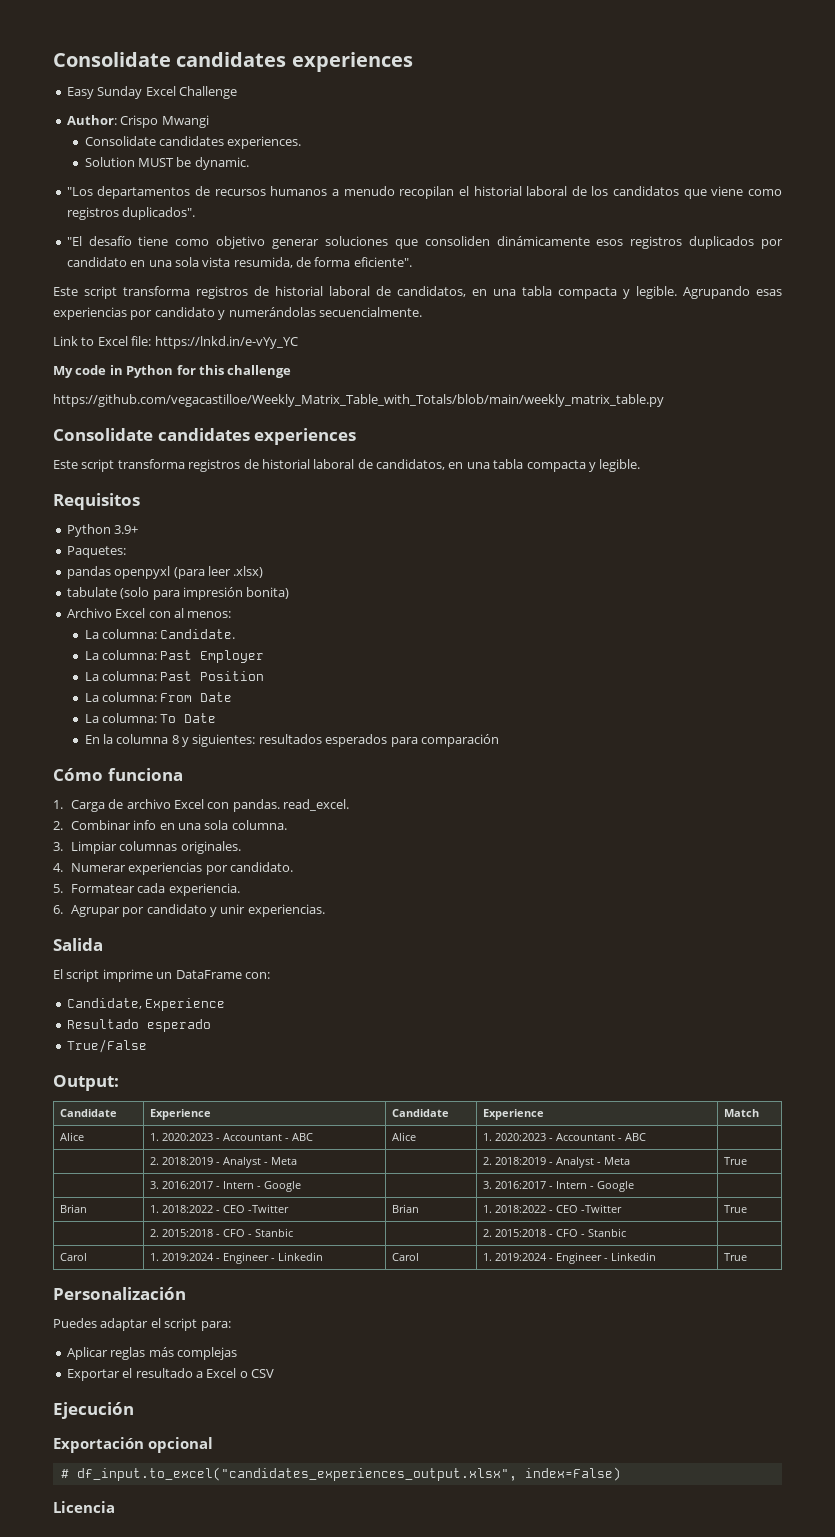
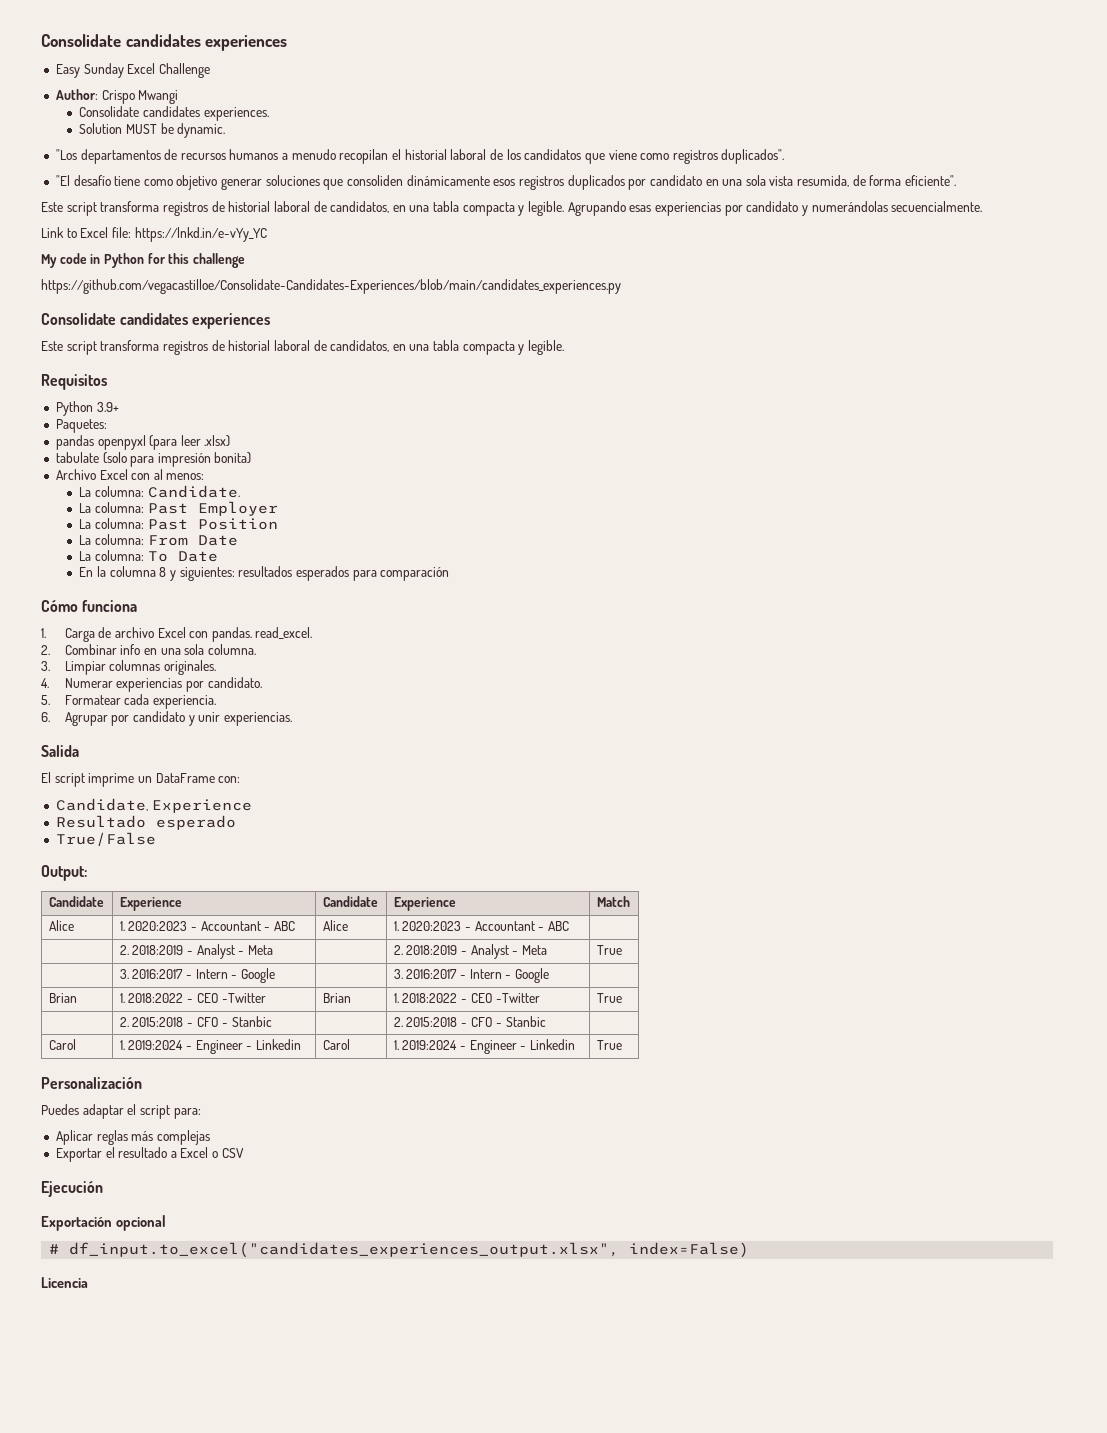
- https://github.com/vegacastilloe/Weekly_Matrix_Table_with_Totals/blob/main/weekly_matrix_table.py
+ https://github.com/vegacastilloe/Consolidate-Candidates-Experiences/blob/main/candidates_experiences.py

